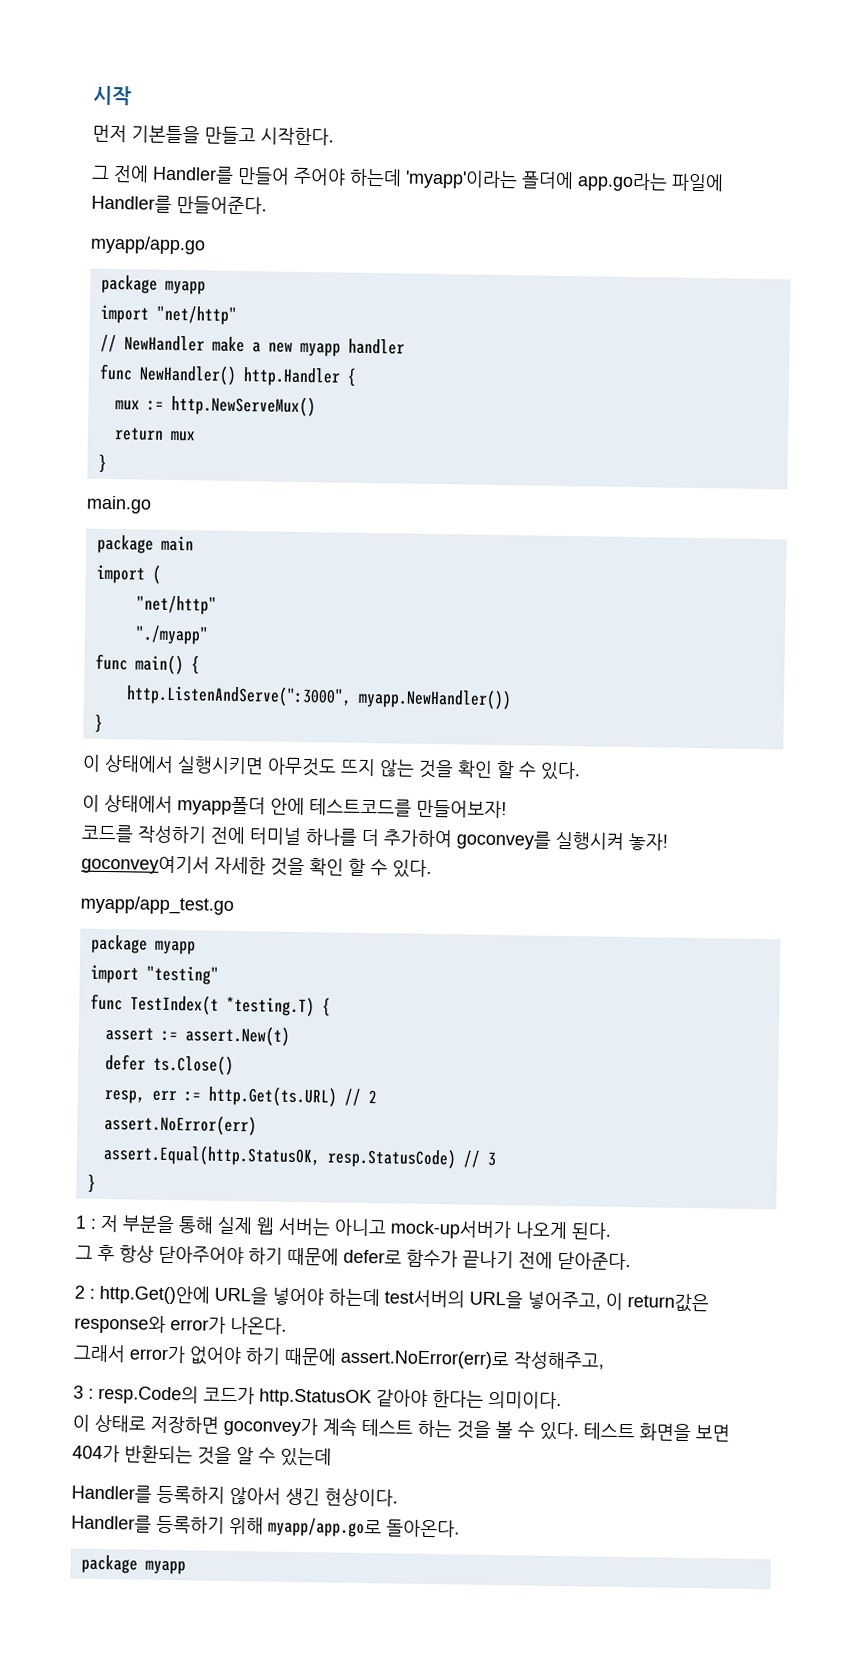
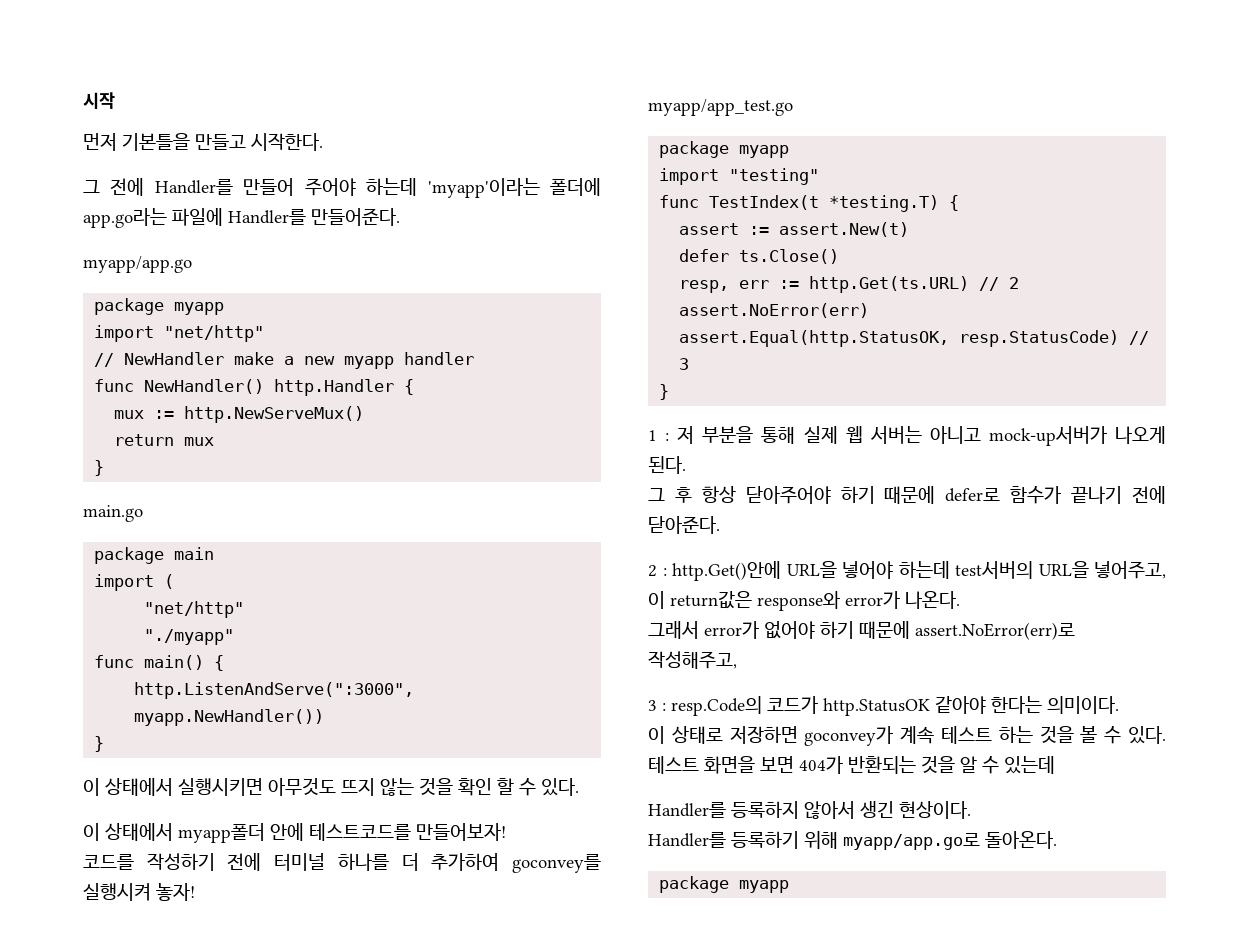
- 코드를 작성하기 전에 터미널 하나를 더 추가하여 goconvey를 실행시켜 놓자! goconvey여기서 자세한 것을 확인 할 수 있다.
+ 코드를 작성하기 전에 터미널 하나를 더 추가하여 goconvey를 실행시켜 놓자!

